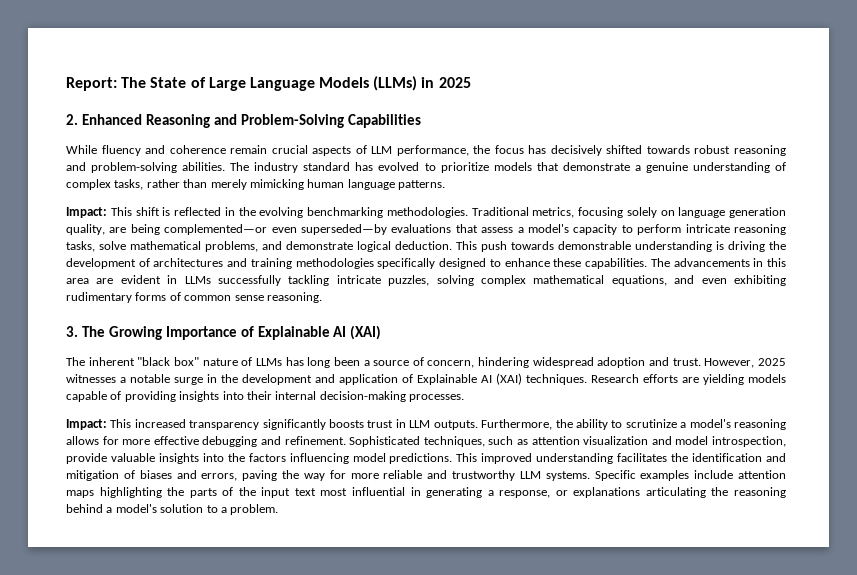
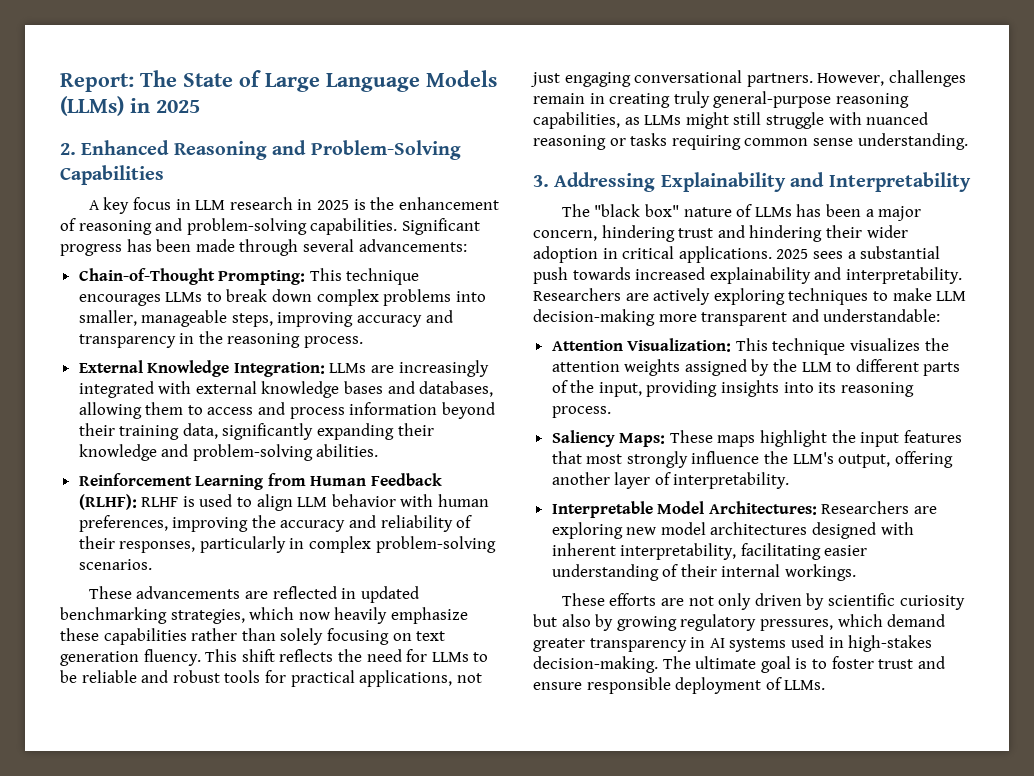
- While fluency and coherence remain crucial aspects of LLM performance, the focus has decisively shifted towards robust reasoning and problem-solving abilities. The industry standard has evolved to prioritize models that demonstrate a genuine understanding of complex tasks, rather than merely mimicking human language patterns.
- Impact: This shift is reflected in the evolving benchmarking methodologies. Traditional metrics, focusing solely on language generation quality, are being complemented—or even superseded—by evaluations that assess a model's capacity to perform intricate reasoning tasks, solve mathematical problems, and demonstrate logical deduction. This push towards demonstrable understanding is driving the development of architectures and training methodologies specifically designed to enhance these capabilities. The advancements in this area are evident in LLMs successfully tackling intricate puzzles, solving complex mathematical equations, and even exhibiting rudimentary forms of common sense reasoning.
+ A key focus in LLM research in 2025 is the enhancement of reasoning and problem-solving capabilities. Significant progress has been made through several advancements:
+ Chain-of-Thought Prompting: This technique encourages LLMs to break down complex problems into smaller, manageable steps, improving accuracy and transparency in the reasoning process.
+ External Knowledge Integration: LLMs are increasingly integrated with external knowledge bases and databases, allowing them to access and process information beyond their training data, significantly expanding their knowledge and problem-solving abilities.
+ Reinforcement Learning from Human Feedback (RLHF): RLHF is used to align LLM behavior with human preferences, improving the accuracy and reliability of their responses, particularly in complex problem-solving scenarios.
+ These advancements are reflected in updated benchmarking strategies, which now heavily emphasize these capabilities rather than solely focusing on text generation fluency. This shift reflects the need for LLMs to be reliable and robust tools for practical applications, not just engaging conversational partners. However, challenges remain in creating truly general-purpose reasoning capabilities, as LLMs might still struggle with nuanced reasoning or tasks requiring common sense understanding.
- 3. The Growing Importance of Explainable AI (XAI)
- The inherent "black box" nature of LLMs has long been a source of concern, hindering widespread adoption and trust. However, 2025 witnesses a notable surge in the development and application of Explainable AI (XAI) techniques. Research efforts are yielding models capable of providing insights into their internal decision-making processes.
- Impact: This increased transparency significantly boosts trust in LLM outputs. Furthermore, the ability to scrutinize a model's reasoning allows for more effective debugging and refinement. Sophisticated techniques, such as attention visualization and model introspection, provide valuable insights into the factors influencing model predictions. This improved understanding facilitates the identification and mitigation of biases and errors, paving the way for more reliable and trustworthy LLM systems. Specific examples include attention maps highlighting the parts of the input text most influential in generating a response, or explanations articulating the reasoning behind a model's solution to a problem.
+ 3. Addressing Explainability and Interpretability
+ The "black box" nature of LLMs has been a major concern, hindering trust and hindering their wider adoption in critical applications. 2025 sees a substantial push towards increased explainability and interpretability. Researchers are actively exploring techniques to make LLM decision-making more transparent and understandable:
+ Attention Visualization: This technique visualizes the attention weights assigned by the LLM to different parts of the input, providing insights into its reasoning process.
+ Saliency Maps: These maps highlight the input features that most strongly influence the LLM's output, offering another layer of interpretability.
+ Interpretable Model Architectures: Researchers are exploring new model architectures designed with inherent interpretability, facilitating easier understanding of their internal workings.
+ These efforts are not only driven by scientific curiosity but also by growing regulatory pressures, which demand greater transparency in AI systems used in high-stakes decision-making. The ultimate goal is to foster trust and ensure responsible deployment of LLMs.

